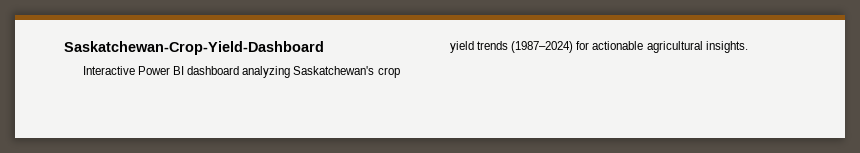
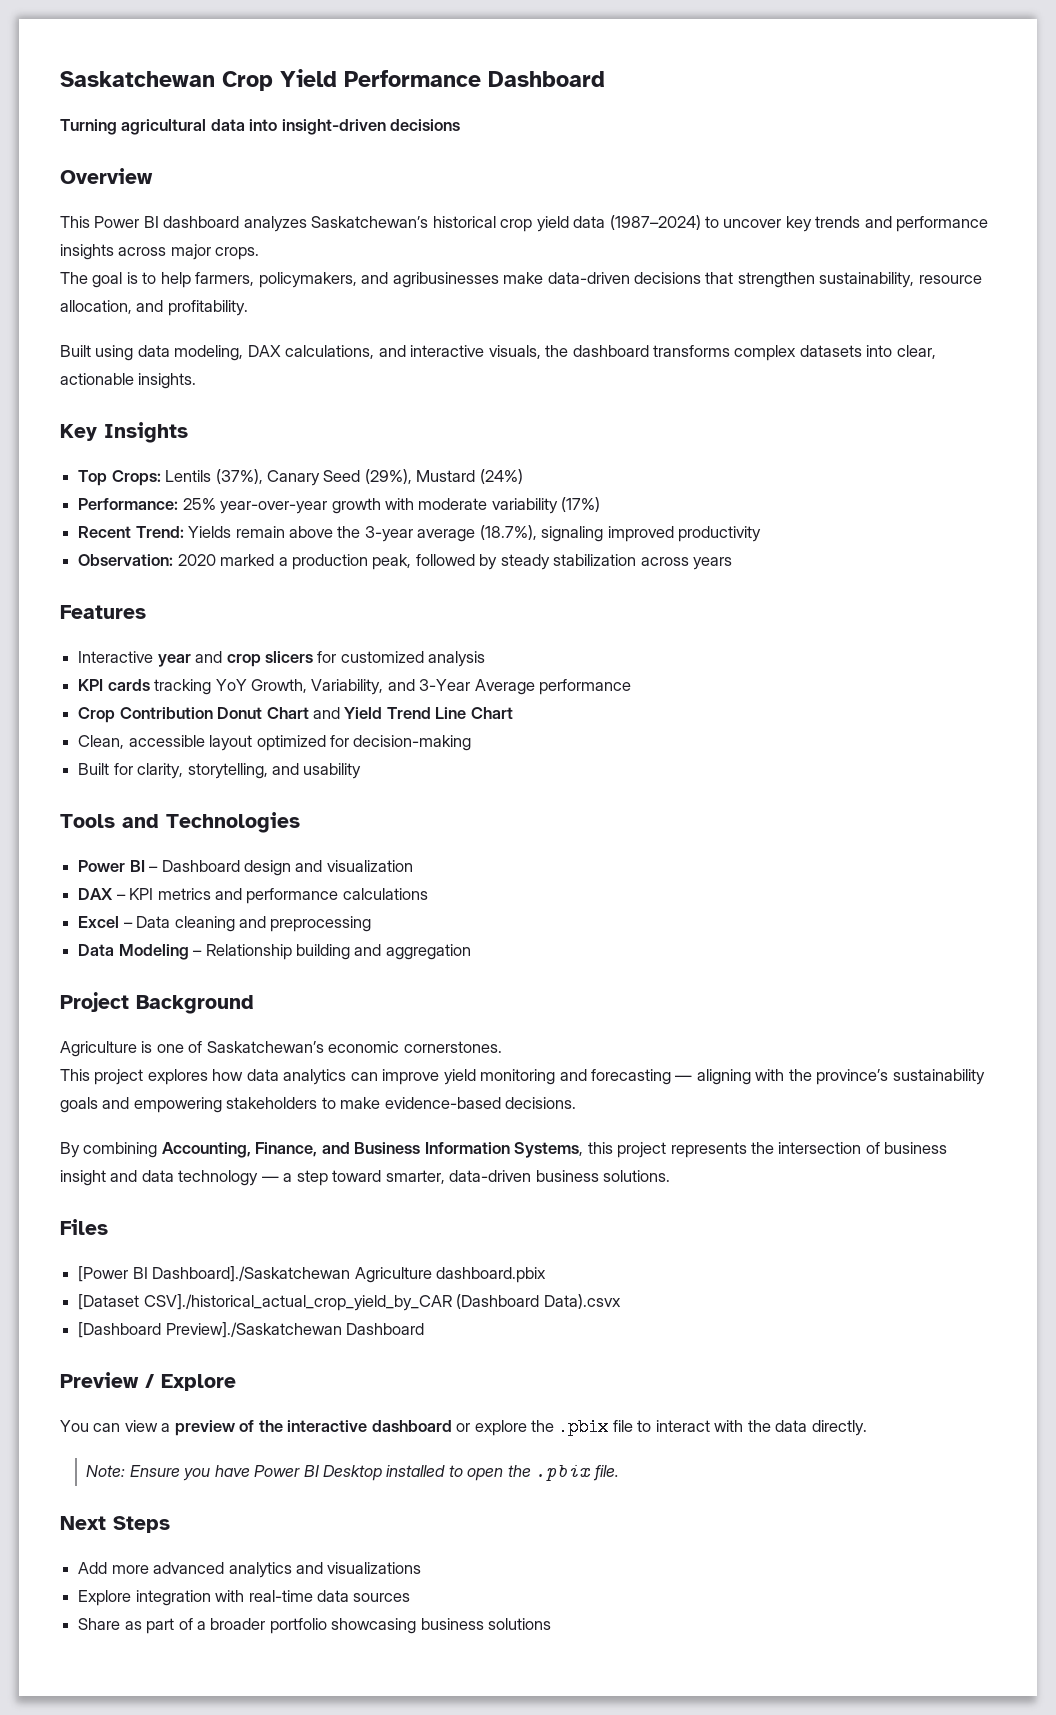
- Saskatchewan-Crop-Yield-Dashboard
- Interactive Power BI dashboard analyzing Saskatchewan's crop yield trends (1987–2024) for actionable agricultural insights.
+ Saskatchewan Crop Yield Performance Dashboard
+ Turning agricultural data into insight-driven decisions
+ Overview
+ This Power BI dashboard analyzes Saskatchewan’s historical crop yield data (1987–2024) to uncover key trends and performance insights across major crops.
+ The goal is to help farmers, policymakers, and agribusinesses make data-driven decisions that strengthen sustainability, resource allocation, and profitability.
+ Built using data modeling, DAX calculations, and interactive visuals, the dashboard transforms complex datasets into clear, actionable insights.
+ Key Insights
+ Top Crops: Lentils (37%), Canary Seed (29%), Mustard (24%)
+ Performance: 25% year-over-year growth with moderate variability (17%)
+ Recent Trend: Yields remain above the 3-year average (18.7%), signaling improved productivity
+ Observation: 2020 marked a production peak, followed by steady stabilization across years
+ Features
+ Interactive year and crop slicers for customized analysis
+ KPI cards tracking YoY Growth, Variability, and 3-Year Average performance
+ Crop Contribution Donut Chart and Yield Trend Line Chart
+ Clean, accessible layout optimized for decision-making
+ Built for clarity, storytelling, and usability
+ Tools and Technologies
+ Power BI – Dashboard design and visualization
+ DAX – KPI metrics and performance calculations
+ Excel – Data cleaning and preprocessing
+ Data Modeling – Relationship building and aggregation
+ Project Background
+ Agriculture is one of Saskatchewan’s economic cornerstones.
+ This project explores how data analytics can improve yield monitoring and forecasting — aligning with the province’s sustainability goals and empowering stakeholders to make evidence-based decisions.
+ By combining Accounting, Finance, and Business Information Systems, this project represents the intersection of business insight and data technology — a step toward smarter, data-driven business solutions.
+ Files
+ [Power BI Dashboard]./Saskatchewan Agriculture dashboard.pbix
+ [Dataset CSV]./historical_actual_crop_yield_by_CAR (Dashboard Data).csvx
+ [Dashboard Preview]./Saskatchewan Dashboard
+ Preview / Explore
+ You can view a preview of the interactive dashboard or explore the .pbix file to interact with the data directly.
+ Note: Ensure you have Power BI Desktop installed to open the .pbix file.
+ Next Steps
+ Add more advanced analytics and visualizations
+ Explore integration with real-time data sources
+ Share as part of a broader portfolio showcasing business solutions

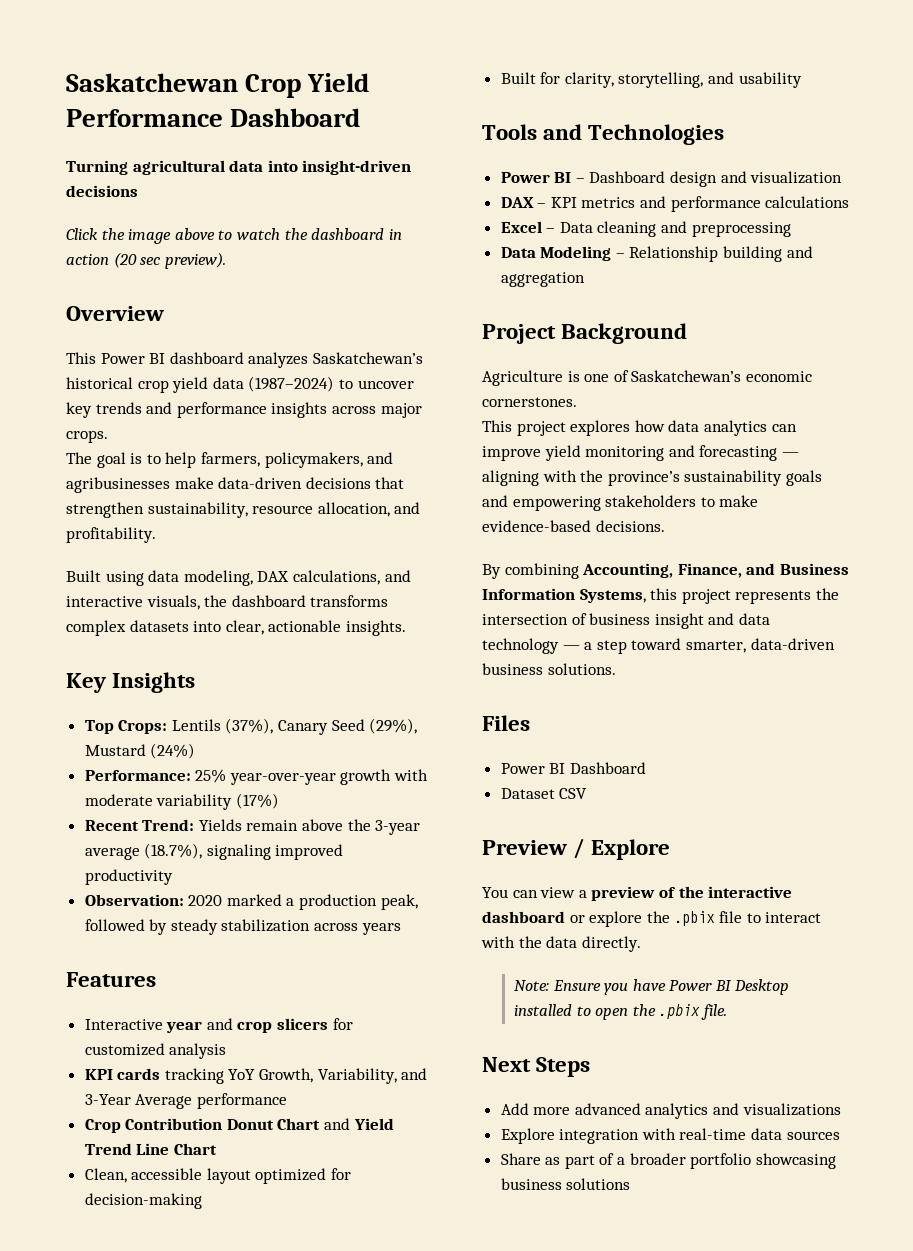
+ Click the image above to watch the dashboard in action (20 sec preview).
- [Power BI Dashboard]./Saskatchewan Agriculture dashboard.pbix
- [Dataset CSV]./historical_actual_crop_yield_by_CAR (Dashboard Data).csvx
- [Dashboard Preview]./Saskatchewan Dashboard
+ Power BI Dashboard
+ Dataset CSV

